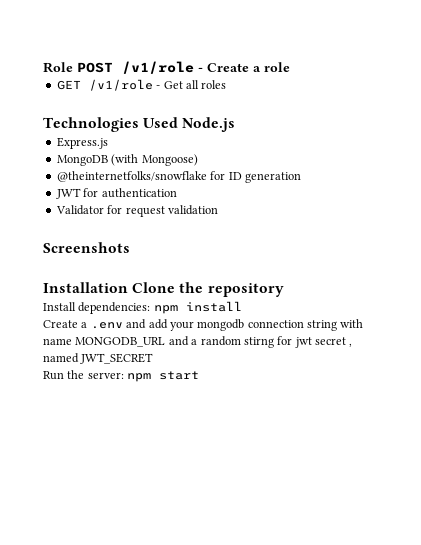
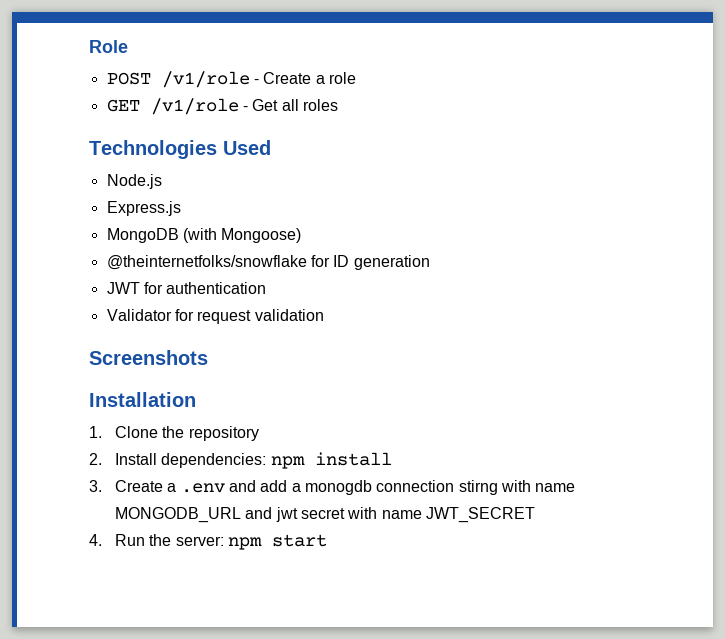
- Role POST /v1/role - Create a role
+ Role
+ POST /v1/role - Create a role
- Technologies Used Node.js
+ Technologies Used
+ Node.js
- Installation Clone the repository
+ Installation
+ 1. Clone the repository
- Install dependencies: npm install
+ 2. Install dependencies: npm install
- Create a .env and add your mongodb connection string with name MONGODB_URL and a random stirng for jwt secret , named JWT_SECRET
+ 3. Create a .env and add a monogdb connection stirng with name MONGODB_URL and jwt secret with name JWT_SECRET
- Run the server: npm start
+ 4. Run the server: npm start

